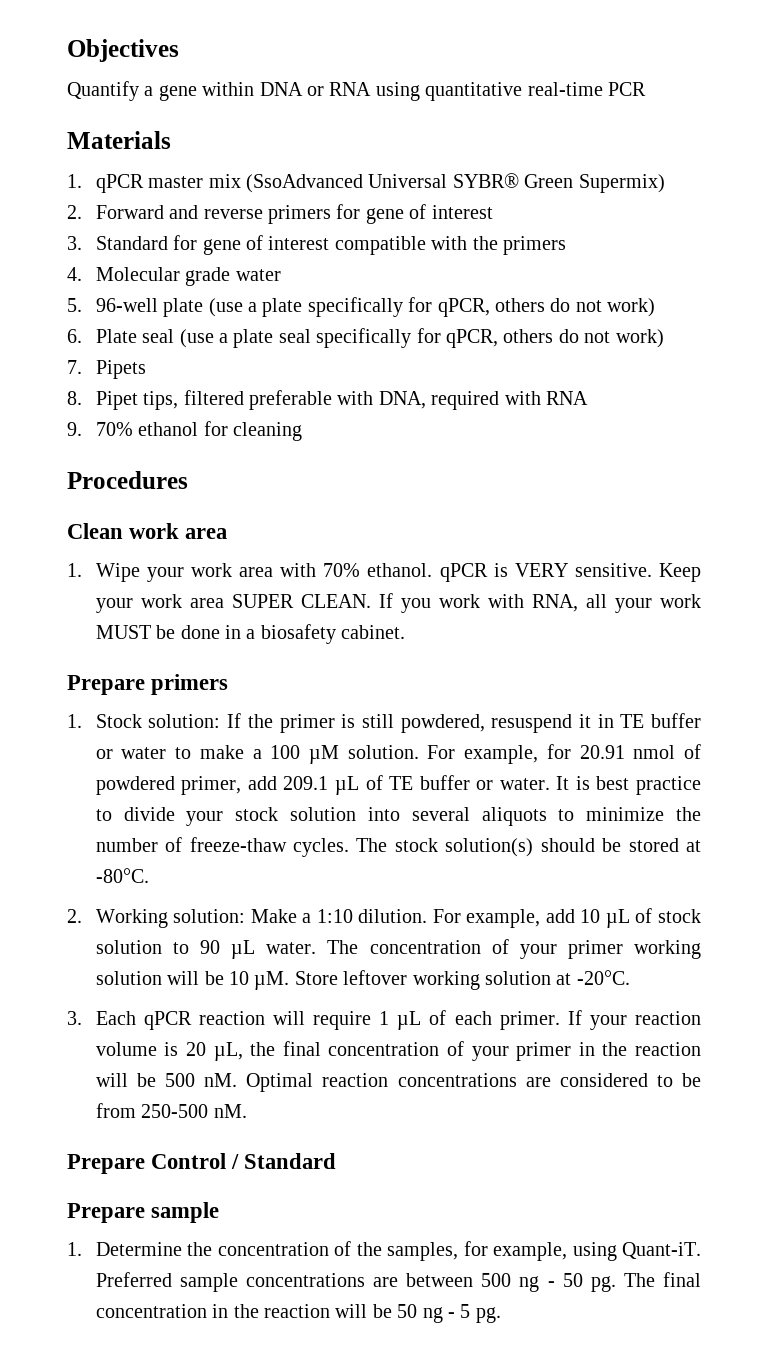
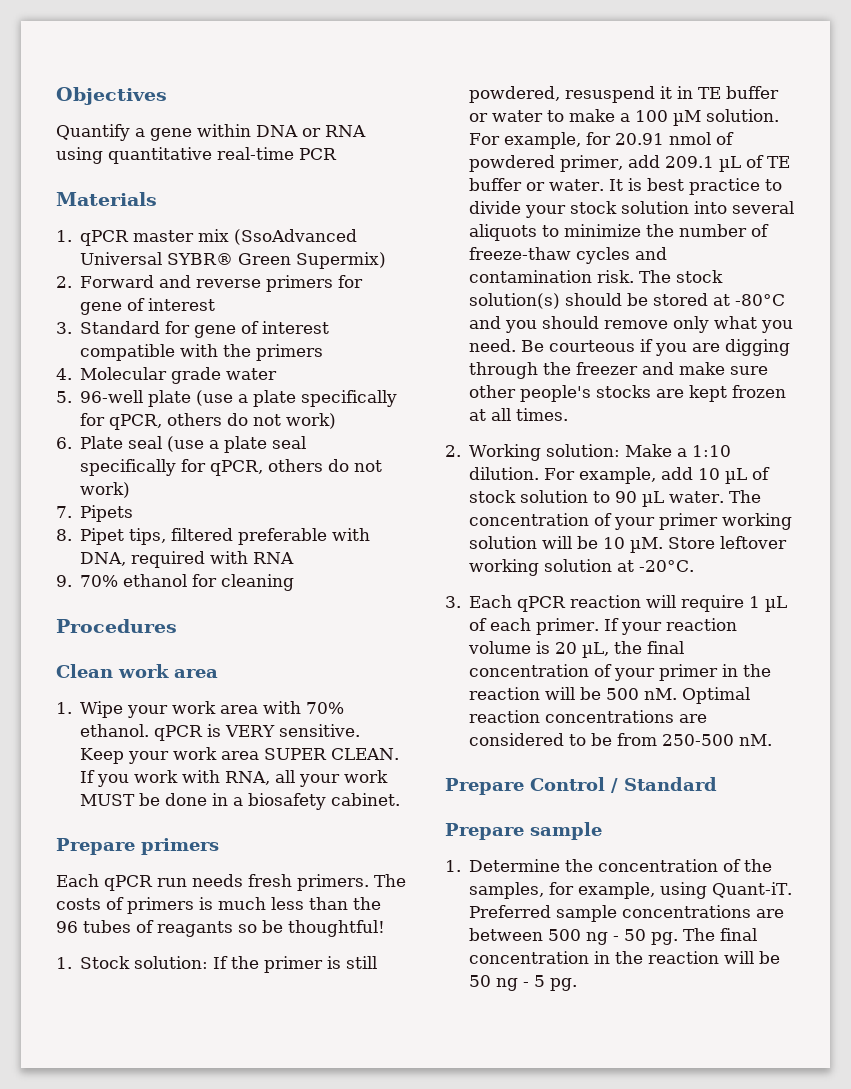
+ Each qPCR run needs fresh primers. The costs of primers is much less than the 96 tubes of reagants so be thoughtful!
- It is best practice to divide your stock solution into several aliquots to minimize the number of freeze-thaw cycles.
+ It is best practice to divide your stock solution into several aliquots to minimize the number of freeze-thaw cycles and contamination risk.
- The stock solution(s) should be stored at -80°C.
+ The stock solution(s) should be stored at -80°C and you should remove only what you need. Be courteous if you are digging through the freezer and make sure other people's stocks are kept frozen at all times.

